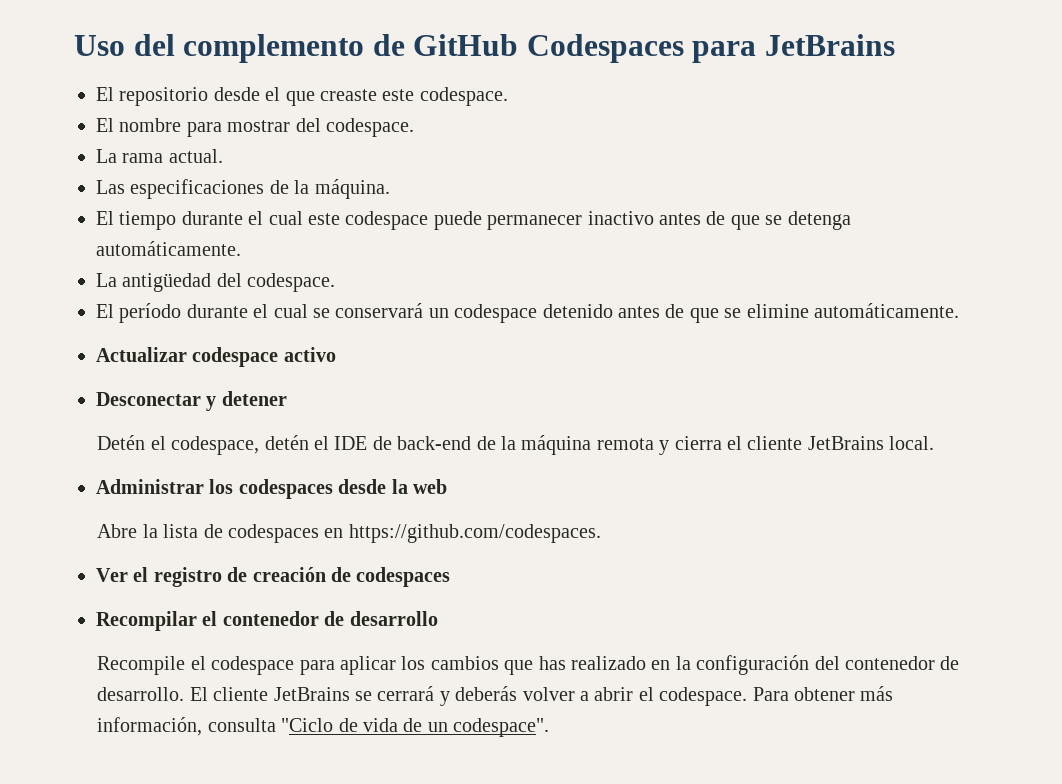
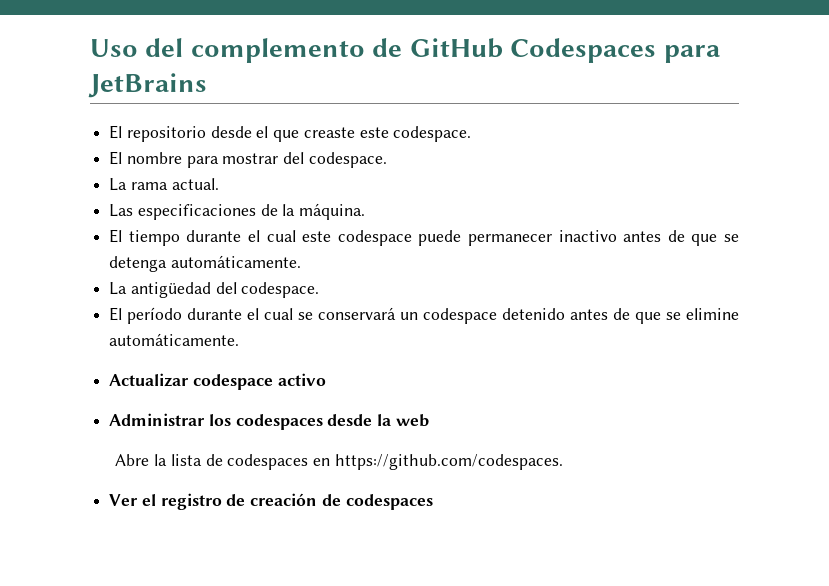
- Desconectar y detener
- Detén el codespace, detén el IDE de back-end de la máquina remota y cierra el cliente JetBrains local.
- Recompilar el contenedor de desarrollo
- Recompile el codespace para aplicar los cambios que has realizado en la configuración del contenedor de desarrollo. El cliente JetBrains se cerrará y deberás volver a abrir el codespace. Para obtener más información, consulta "Ciclo de vida de un codespace".

